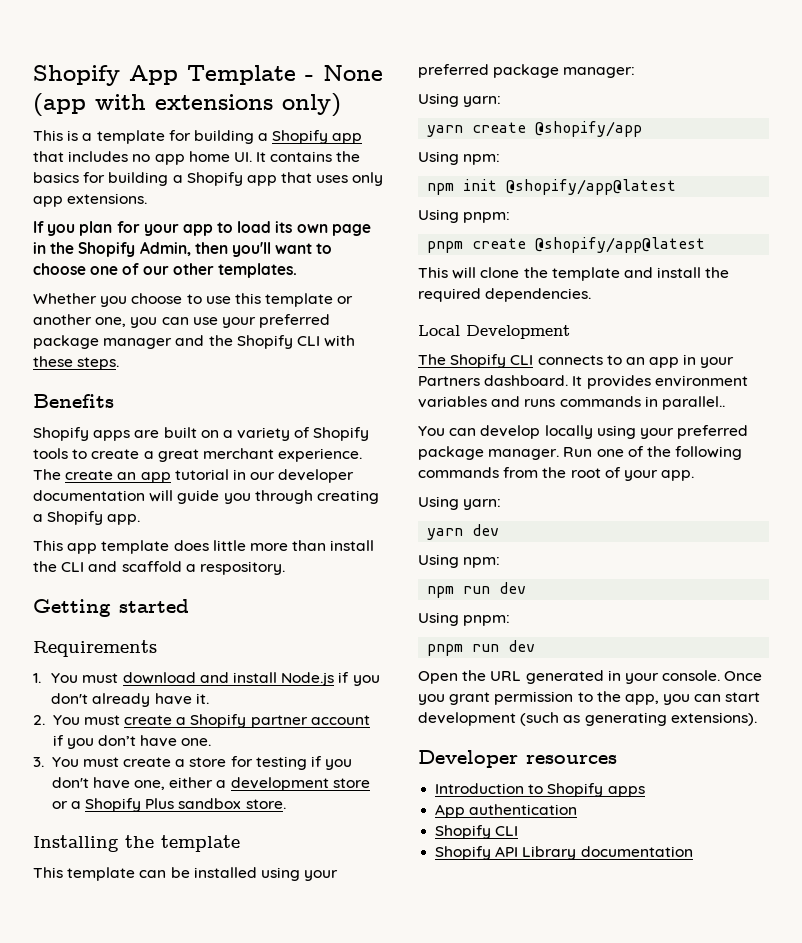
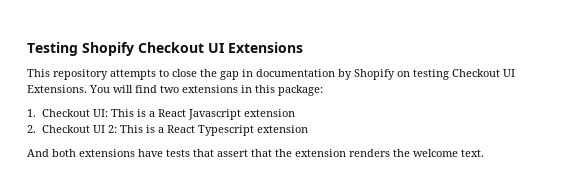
- Shopify App Template - None (app with extensions only)
- This is a template for building a Shopify app that includes no app home UI. It contains the basics for building a Shopify app that uses only app extensions.
- If you plan for your app to load its own page in the Shopify Admin, then you'll want to choose one of our other templates.
- Whether you choose to use this template or another one, you can use your preferred package manager and the Shopify CLI with these steps.
- Benefits
- Shopify apps are built on a variety of Shopify tools to create a great merchant experience. The create an app tutorial in our developer documentation will guide you through creating a Shopify app.
- This app template does little more than install the CLI and scaffold a respository.
- Getting started
- Requirements
- 1. You must download and install Node.js if you don't already have it.
- 2. You must create a Shopify partner account if you don’t have one.
- 3. You must create a store for testing if you don't have one, either a development store or a Shopify Plus sandbox store.
- Installing the template
- This template can be installed using your preferred package manager:
- Using yarn:
- yarn create @shopify/app
- Using npm:
- npm init @shopify/app@latest
- Using pnpm:
- pnpm create @shopify/app@latest
- This will clone the template and install the required dependencies.
- Local Development
- The Shopify CLI connects to an app in your Partners dashboard. It provides environment variables and runs commands in parallel..
- You can develop locally using your preferred package manager. Run one of the following commands from the root of your app.
- Using yarn:
- yarn dev
- Using npm:
- npm run dev
- Using pnpm:
- pnpm run dev
- Open the URL generated in your console. Once you grant permission to the app, you can start development (such as generating extensions).
- Developer resources
- Introduction to Shopify apps
- App authentication
- Shopify CLI
- Shopify API Library documentation
+ Testing Shopify Checkout UI Extensions
+ This repository attempts to close the gap in documentation by Shopify on testing Checkout UI Extensions. You will find two extensions in this package:
+ 1. Checkout UI: This is a React Javascript extension
+ 2. Checkout UI 2: This is a React Typescript extension
+ And both extensions have tests that assert that the extension renders the welcome text.

